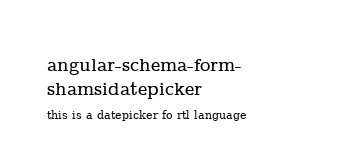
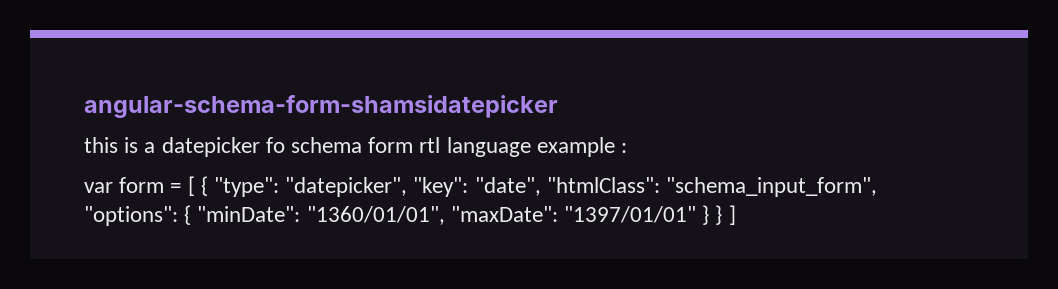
- this is a datepicker fo rtl language
+ this is a datepicker fo schema form rtl language example :
+ var form = [ { "type": "datepicker", "key": "date", "htmlClass": "schema_input_form", "options": { "minDate": "1360/01/01", "maxDate": "1397/01/01" } } ]

